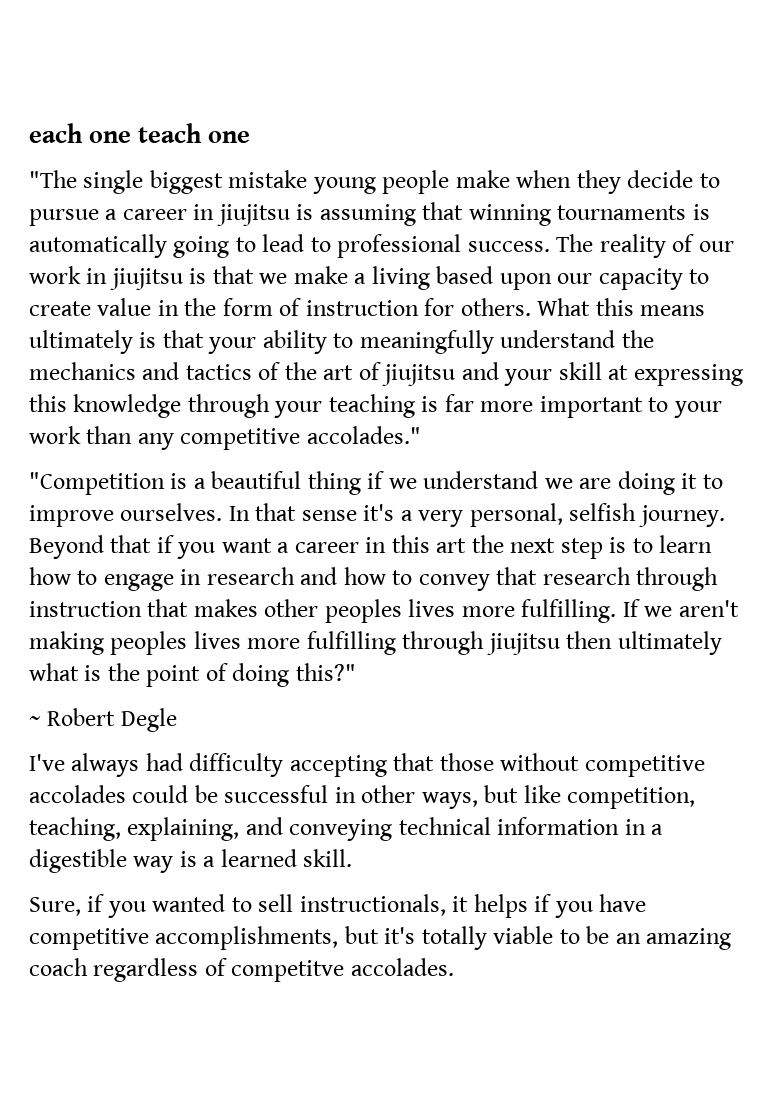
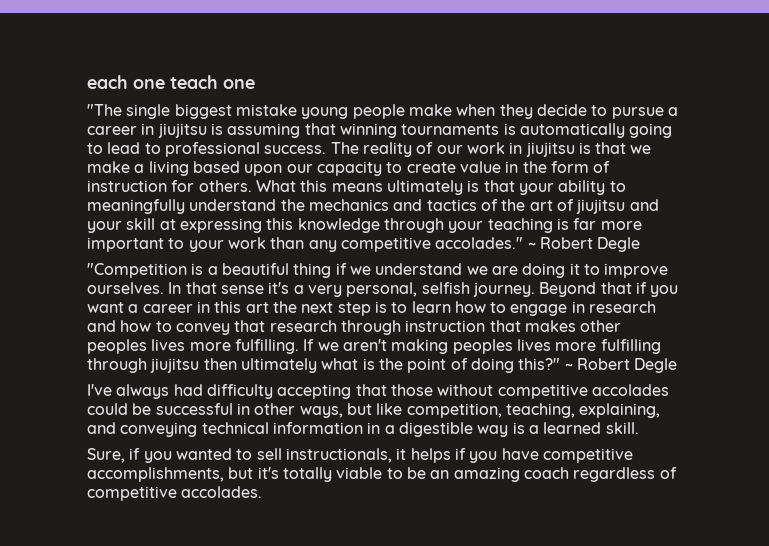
- What this means ultimately is that your ability to meaningfully understand the mechanics and tactics of the art of jiujitsu and your skill at expressing this knowledge through your teaching is far more important to your work than any competitive accolades."
+ What this means ultimately is that your ability to meaningfully understand the mechanics and tactics of the art of jiujitsu and your skill at expressing this knowledge through your teaching is far more important to your work than any competitive accolades." ~ Robert Degle
- If we aren't making peoples lives more fulfilling through jiujitsu then ultimately what is the point of doing this?"
- ~ Robert Degle
+ If we aren't making peoples lives more fulfilling through jiujitsu then ultimately what is the point of doing this?" ~ Robert Degle
- Sure, if you wanted to sell instructionals, it helps if you have competitive accomplishments, but it's totally viable to be an amazing coach regardless of competitve accolades.
+ Sure, if you wanted to sell instructionals, it helps if you have competitive accomplishments, but it's totally viable to be an amazing coach regardless of competitive accolades.

